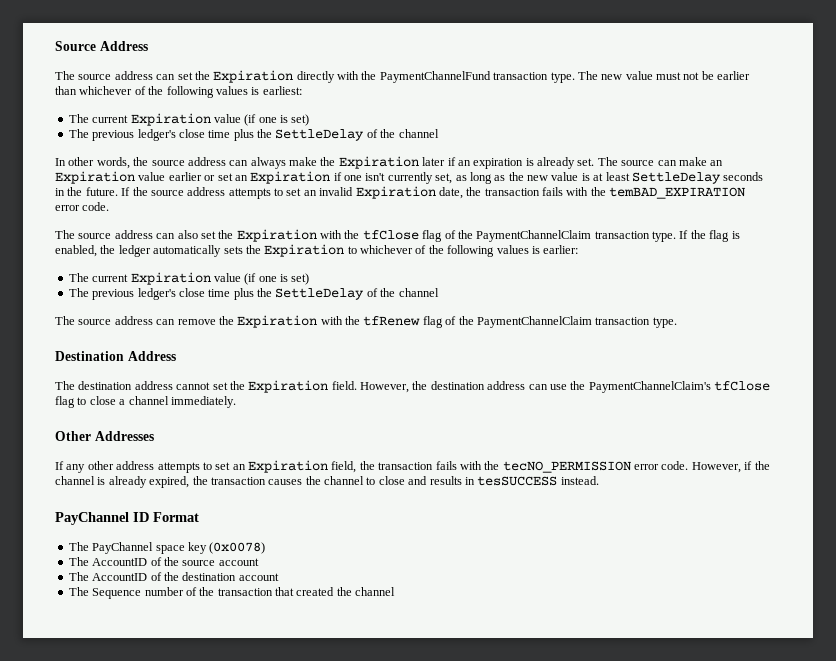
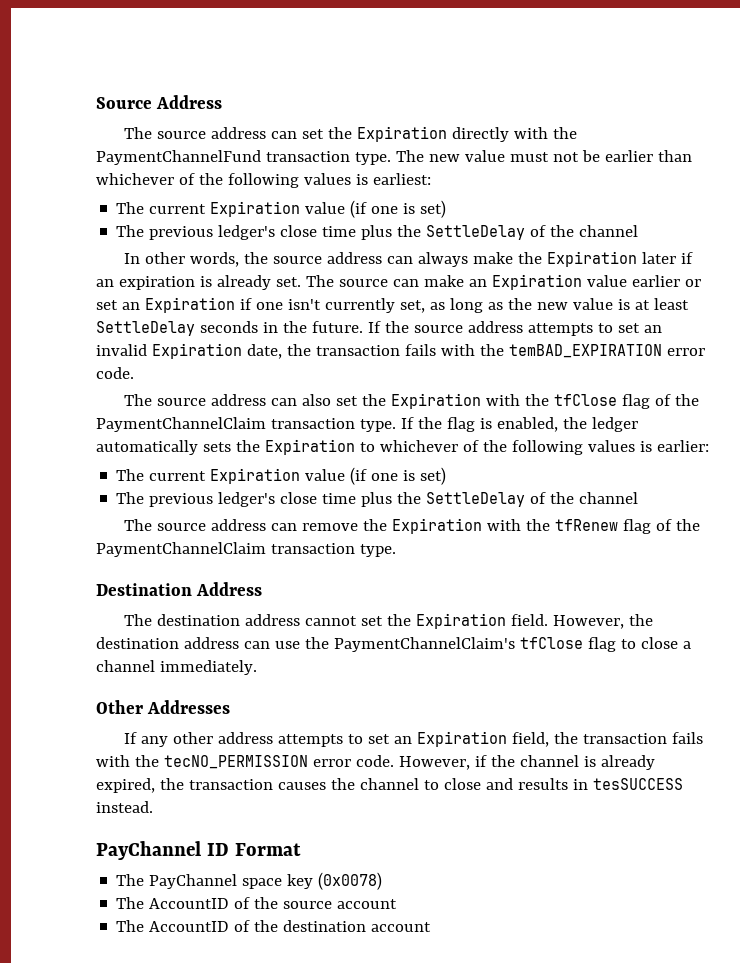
- The Sequence number of the transaction that created the channel

